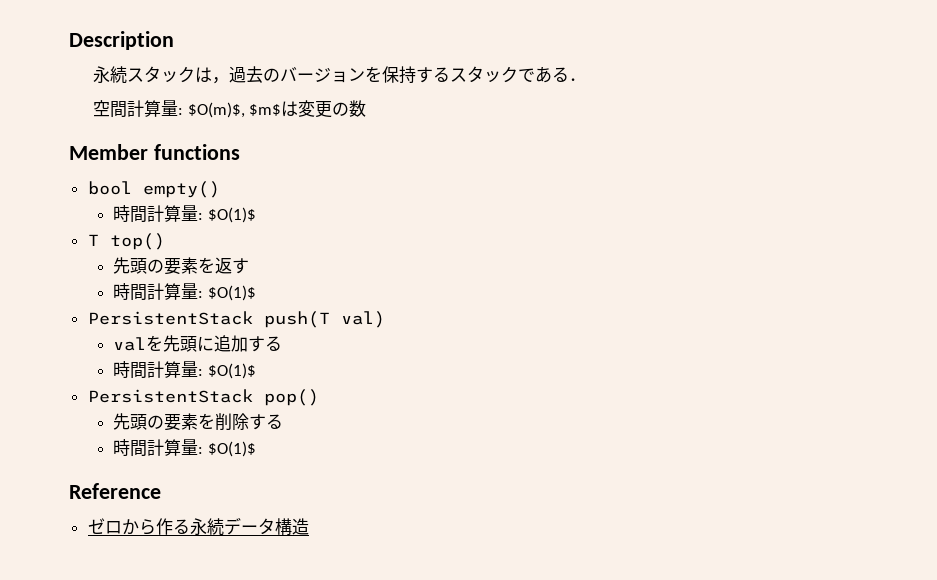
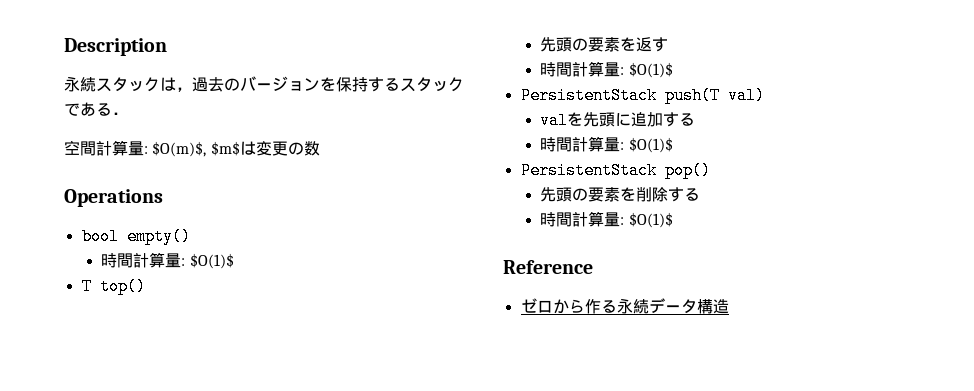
- Member functions
+ Operations

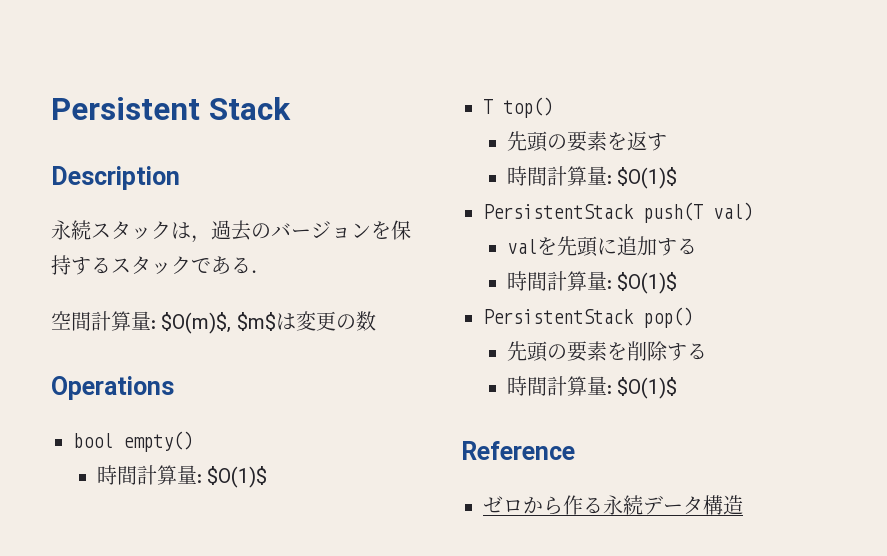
+ Persistent Stack

